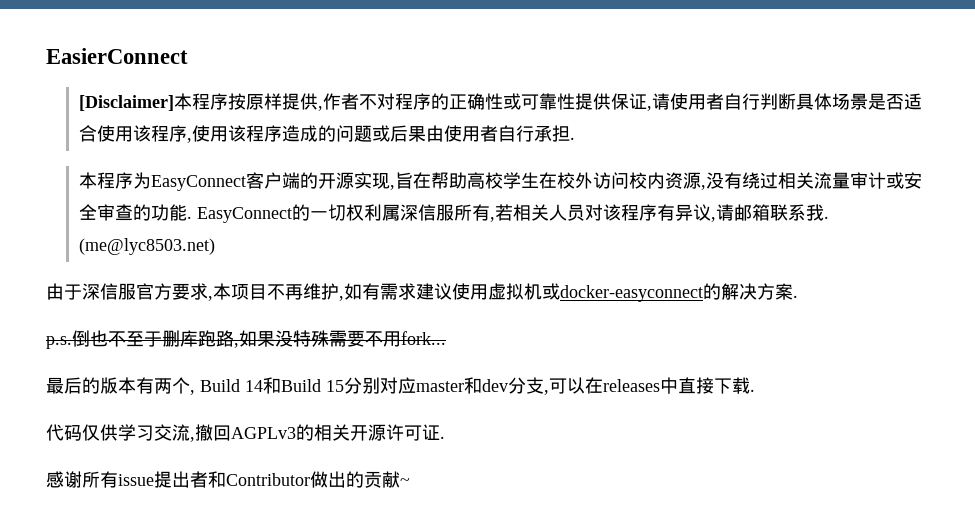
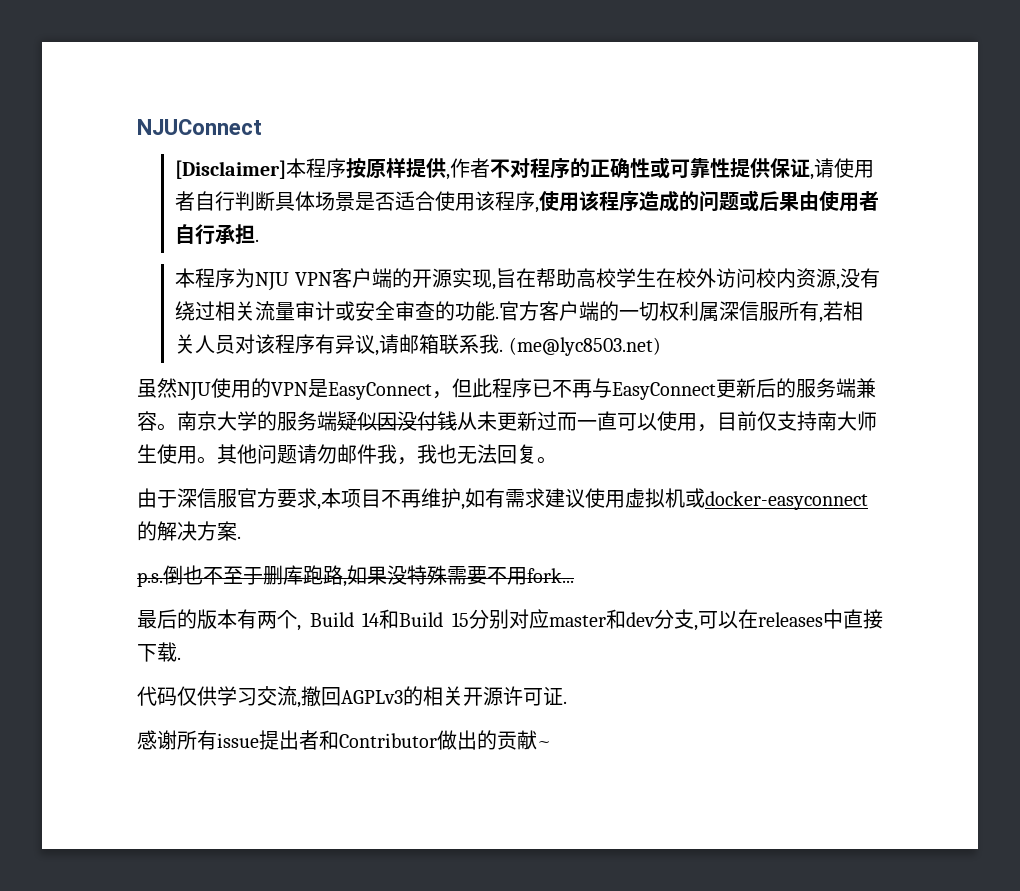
- EasierConnect
+ NJUConnect
- 本程序为EasyConnect客户端的开源实现,旨在帮助高校学生在校外访问校内资源,没有绕过相关流量审计或安全审查的功能.
+ 本程序为NJU VPN客户端的开源实现,旨在帮助高校学生在校外访问校内资源,没有绕过相关流量审计或安全审查的功能.
- EasyConnect的一切权利属深信服所有,若相关人员对该程序有异议,请邮箱联系我.
+ 官方客户端的一切权利属深信服所有,若相关人员对该程序有异议,请邮箱联系我.
+ 虽然NJU使用的VPN是EasyConnect，但此程序已不再与EasyConnect更新后的服务端兼容。南京大学的服务端疑似因没付钱从未更新过而一直可以使用，目前仅支持南大师生使用。其他问题请勿邮件我，我也无法回复。

